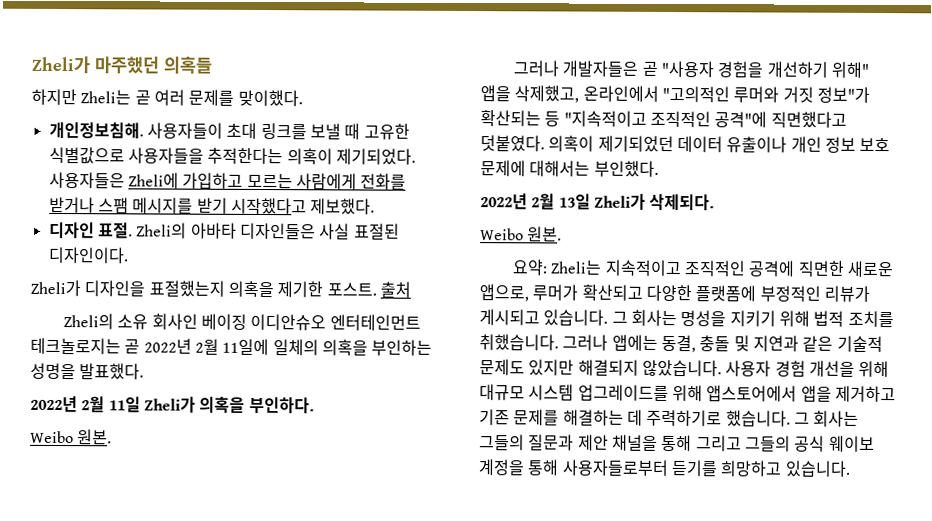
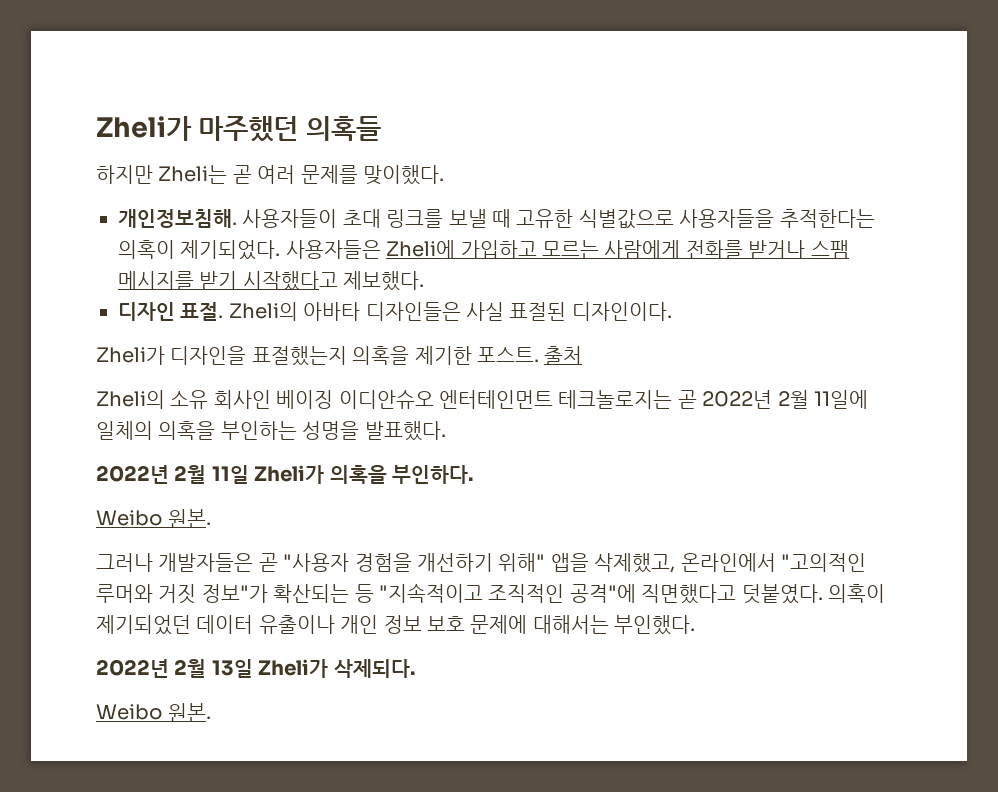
- 요약: Zheli는 지속적이고 조직적인 공격에 직면한 새로운 앱으로, 루머가 확산되고 다양한 플랫폼에 부정적인 리뷰가 게시되고 있습니다. 그 회사는 명성을 지키기 위해 법적 조치를 취했습니다. 그러나 앱에는 동결, 충돌 및 지연과 같은 기술적 문제도 있지만 해결되지 않았습니다. 사용자 경험 개선을 위해 대규모 시스템 업그레이드를 위해 앱스토어에서 앱을 제거하고 기존 문제를 해결하는 데 주력하기로 했습니다. 그 회사는 그들의 질문과 제안 채널을 통해 그리고 그들의 공식 웨이보 계정을 통해 사용자들로부터 듣기를 희망하고 있습니다.

